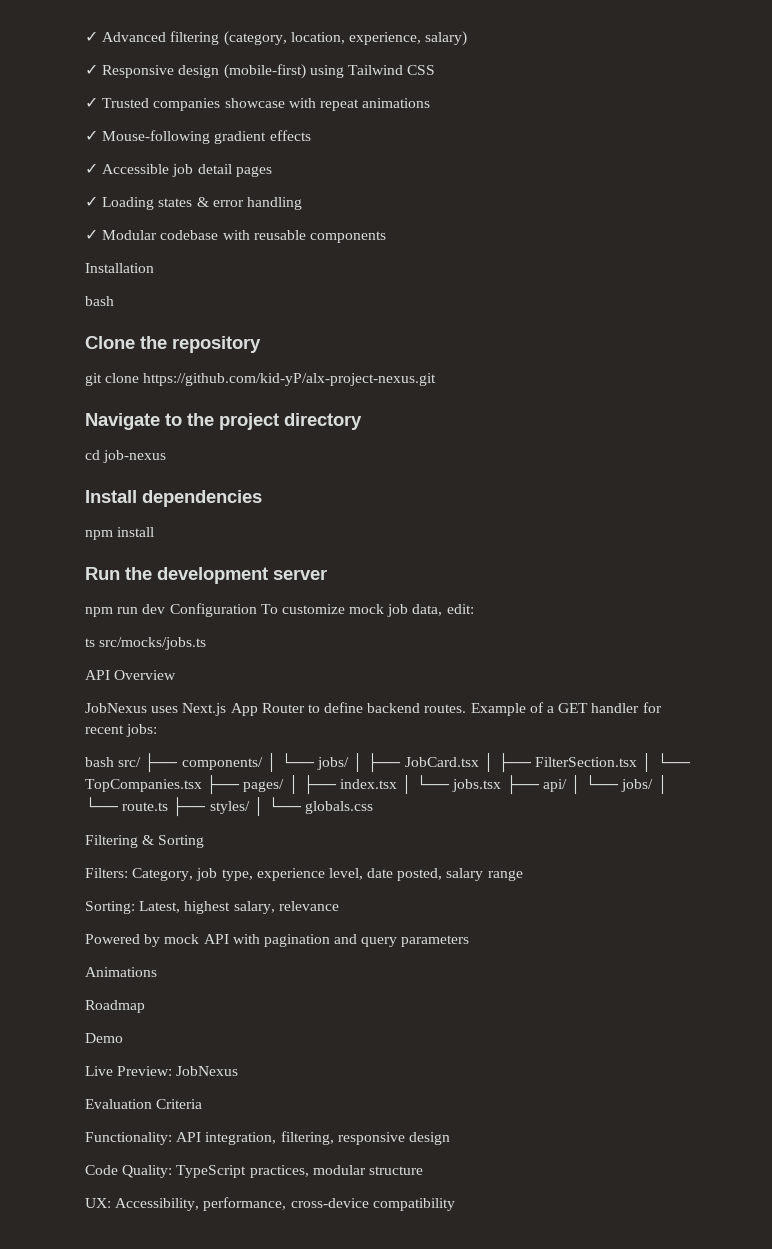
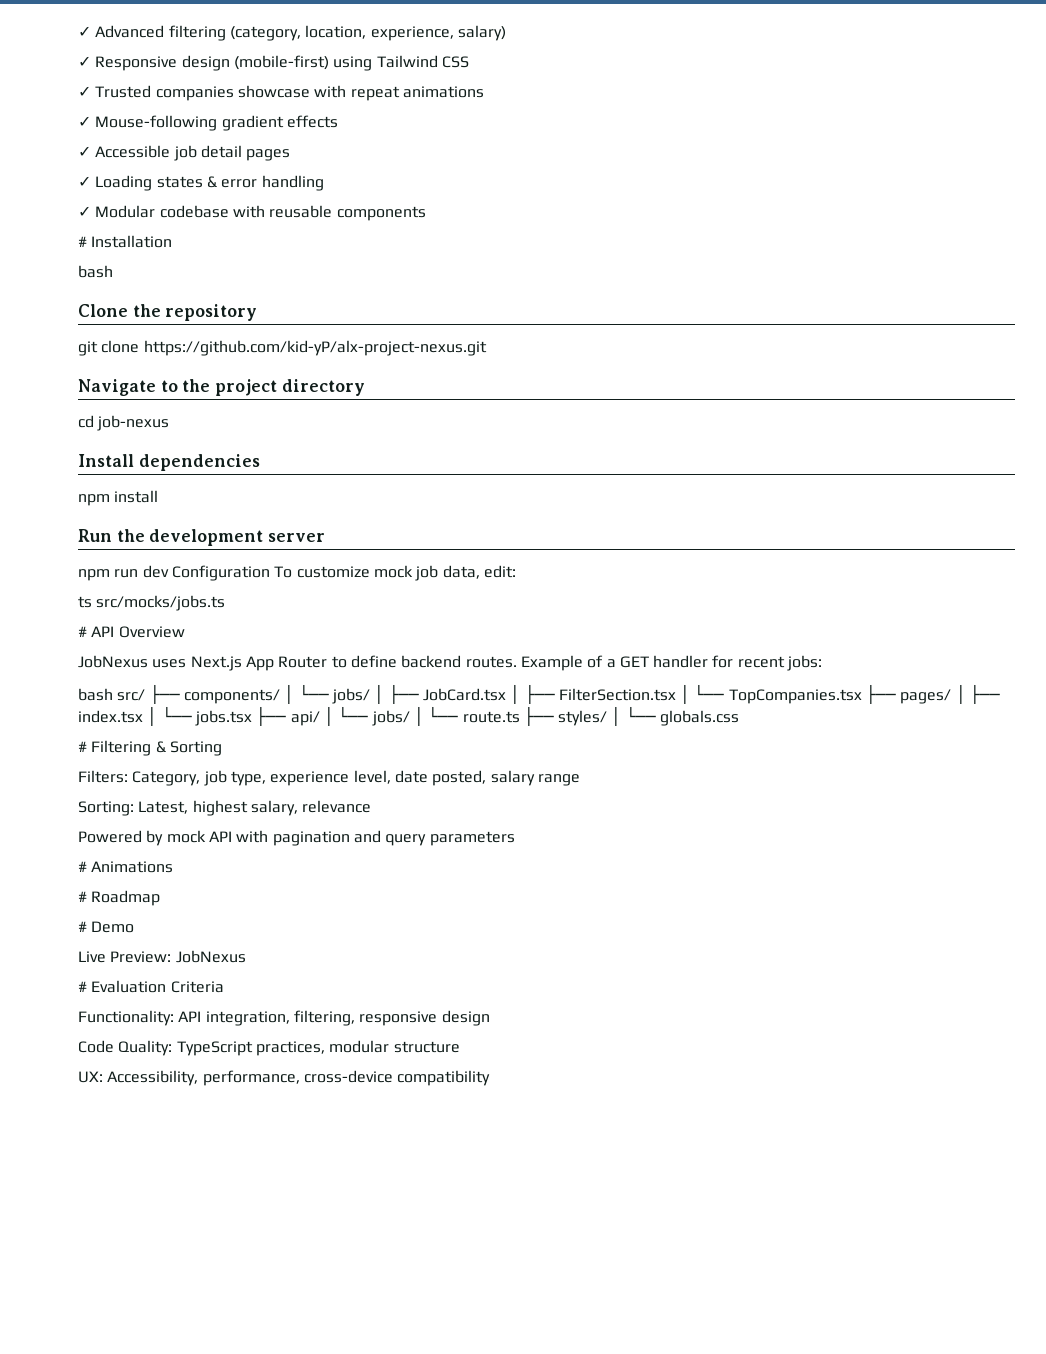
- Installation
+ # Installation
- API Overview
+ # API Overview
- Filtering & Sorting
+ # Filtering & Sorting
- Animations
+ # Animations
- Roadmap
+ # Roadmap
- Demo
+ # Demo
- Evaluation Criteria
+ # Evaluation Criteria

